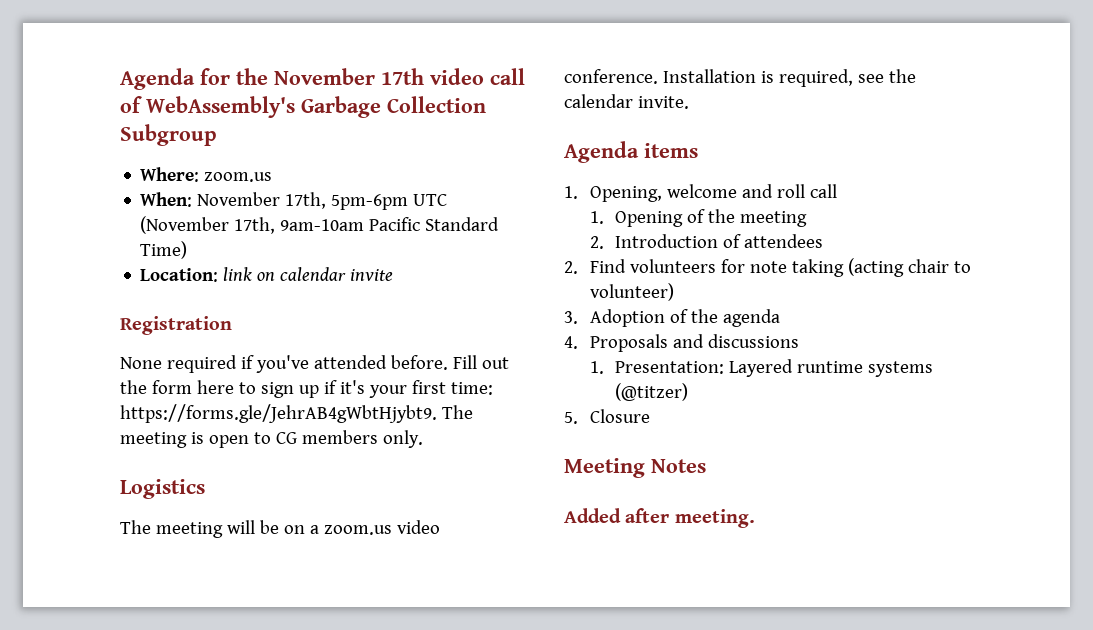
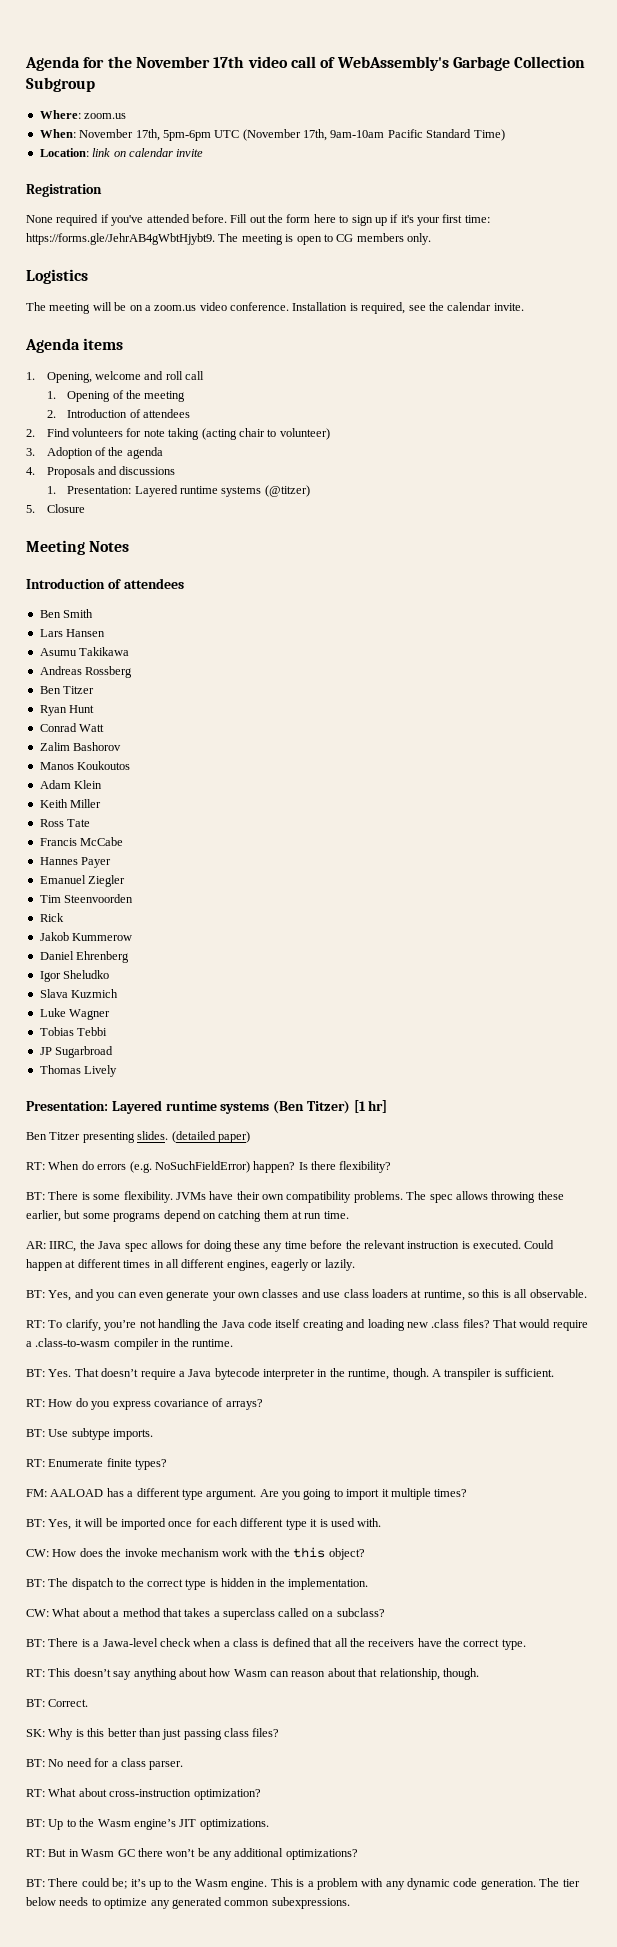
  Meeting Notes
- Added after meeting.
+ Introduction of attendees
+ Ben Smith
+ Lars Hansen
+ Asumu Takikawa
+ Andreas Rossberg
+ Ben Titzer
+ Ryan Hunt
+ Conrad Watt
+ Zalim Bashorov
+ Manos Koukoutos
+ Adam Klein
+ Keith Miller
+ Ross Tate
+ Francis McCabe
+ Hannes Payer
+ Emanuel Ziegler
+ Tim Steenvoorden
+ Rick
+ Jakob Kummerow
+ Daniel Ehrenberg
+ Igor Sheludko
+ Slava Kuzmich
+ Luke Wagner
+ Tobias Tebbi
+ JP Sugarbroad
+ Thomas Lively
+ Presentation: Layered runtime systems (Ben Titzer) [1 hr]
+ Ben Titzer presenting slides. (detailed paper)
+ RT: When do errors (e.g. NoSuchFieldError) happen? Is there flexibility?
+ BT: There is some flexibility. JVMs have their own compatibility problems. The spec allows throwing these earlier, but some programs depend on catching them at run time.
+ AR: IIRC, the Java spec allows for doing these any time before the relevant instruction is executed. Could happen at different times in all different engines, eagerly or lazily.
+ BT: Yes, and you can even generate your own classes and use class loaders at runtime, so this is all observable.
+ RT: To clarify, you’re not handling the Java code itself creating and loading new .class files? That would require a .class-to-wasm compiler in the runtime.
+ BT: Yes. That doesn’t require a Java bytecode interpreter in the runtime, though. A transpiler is sufficient.
+ RT: How do you express covariance of arrays?
+ BT: Use subtype imports.
+ RT: Enumerate finite types?
+ FM: AALOAD has a different type argument. Are you going to import it multiple times?
+ BT: Yes, it will be imported once for each different type it is used with.
+ CW: How does the invoke mechanism work with the this object?
+ BT: The dispatch to the correct type is hidden in the implementation.
+ CW: What about a method that takes a superclass called on a subclass?
+ BT: There is a Jawa-level check when a class is defined that all the receivers have the correct type.
+ RT: This doesn’t say anything about how Wasm can reason about that relationship, though.
+ BT: Correct.
+ SK: Why is this better than just passing class files?
+ BT: No need for a class parser.
+ RT: What about cross-instruction optimization?
+ BT: Up to the Wasm engine’s JIT optimizations.
+ RT: But in Wasm GC there won’t be any additional optimizations?
+ BT: There could be; it’s up to the Wasm engine. This is a problem with any dynamic code generation. The tier below needs to optimize any generated common subexpressions.

